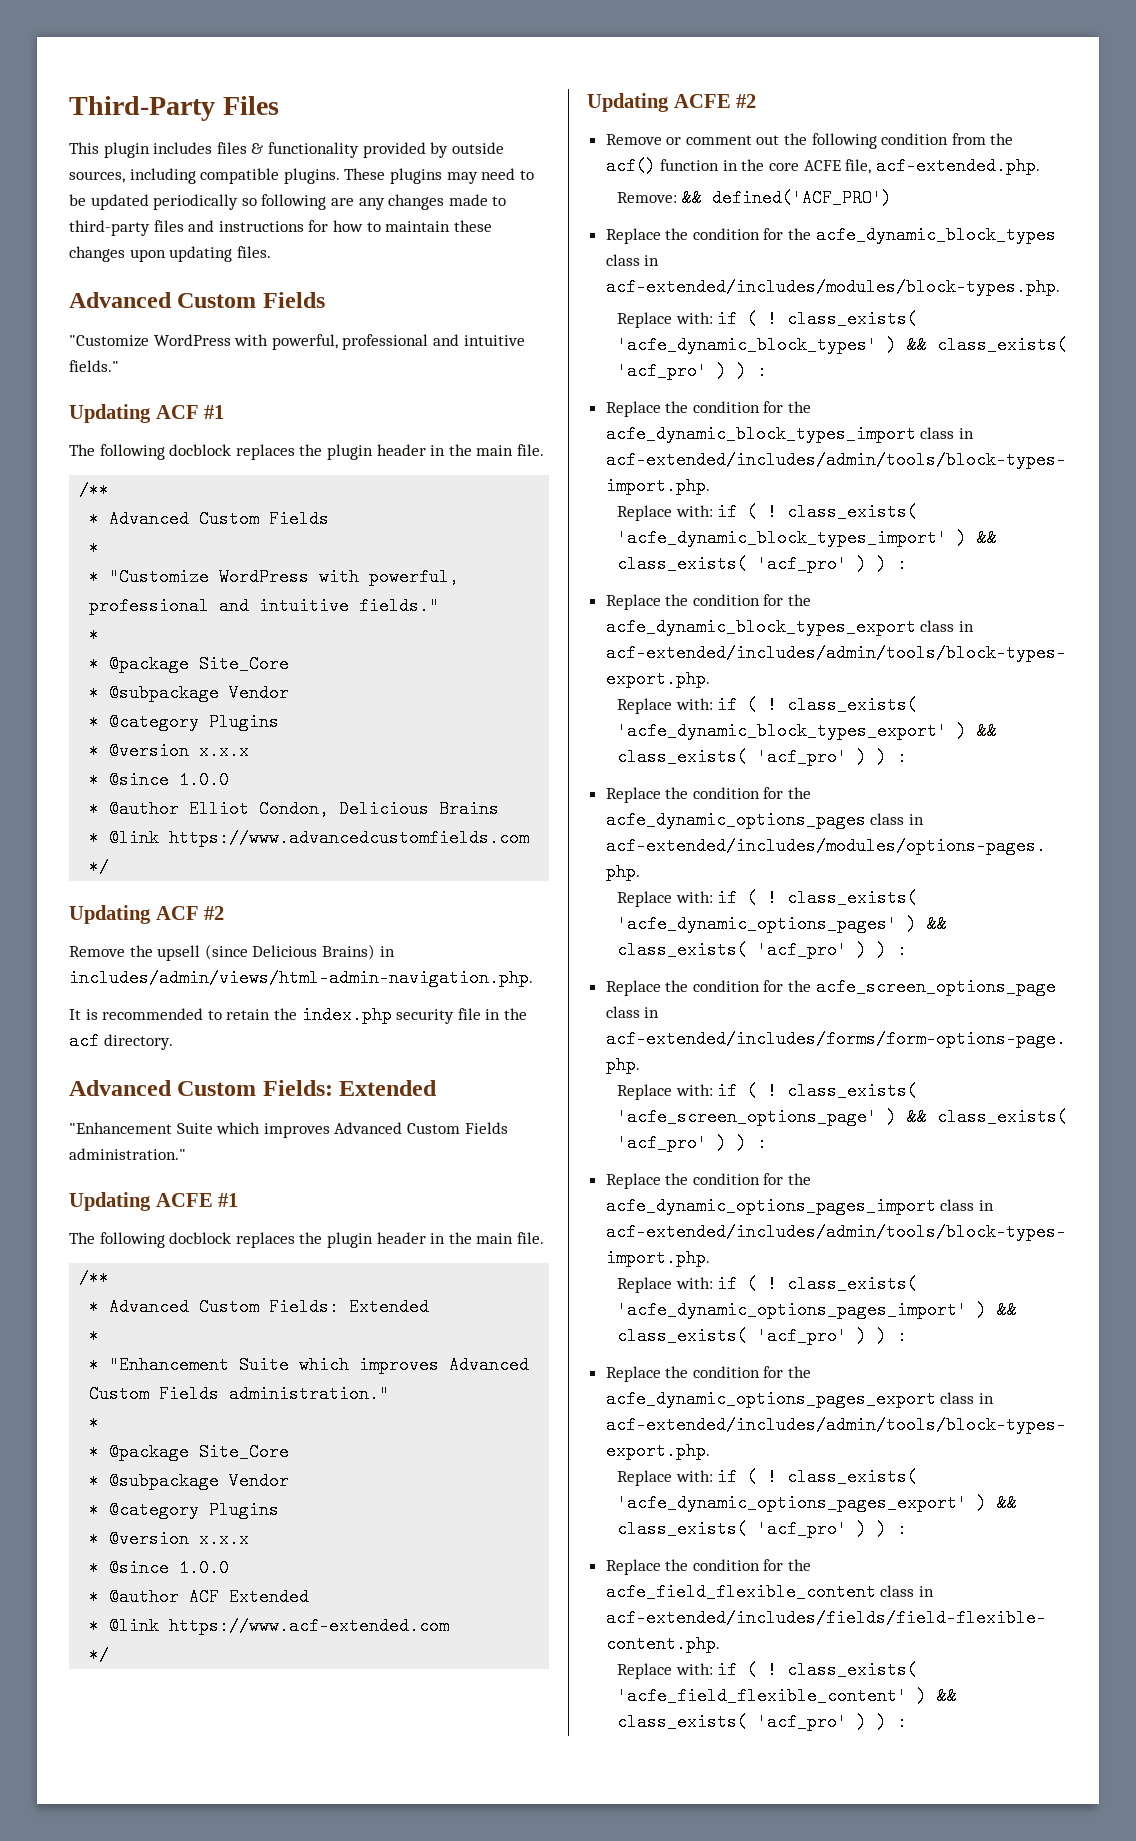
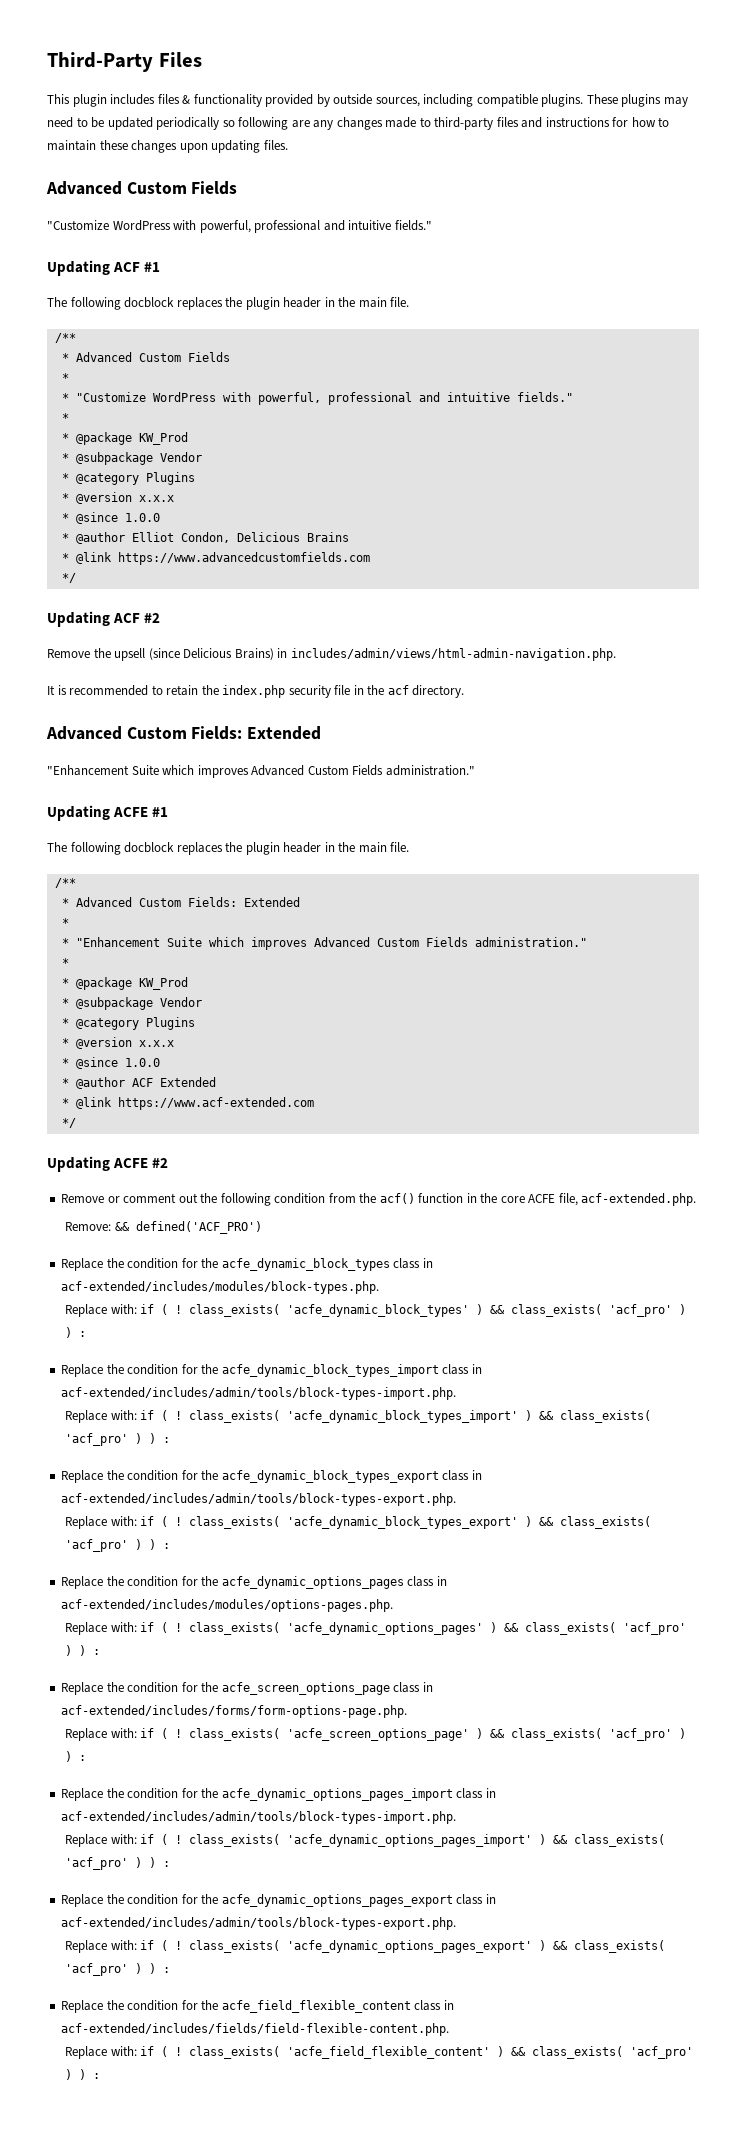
  * "Customize WordPress with powerful, professional and intuitive fields."
  *
- * @package Site_Core
+ * @package KW_Prod
  * "Enhancement Suite which improves Advanced Custom Fields administration."
  *
- * @package Site_Core
+ * @package KW_Prod

